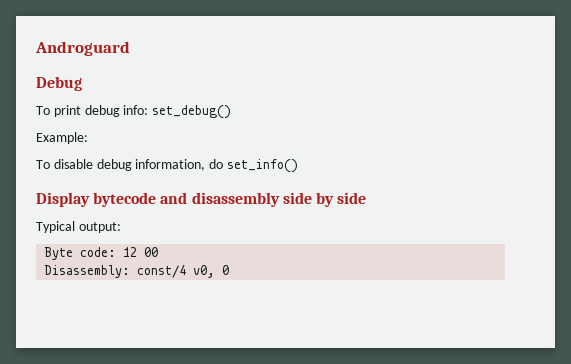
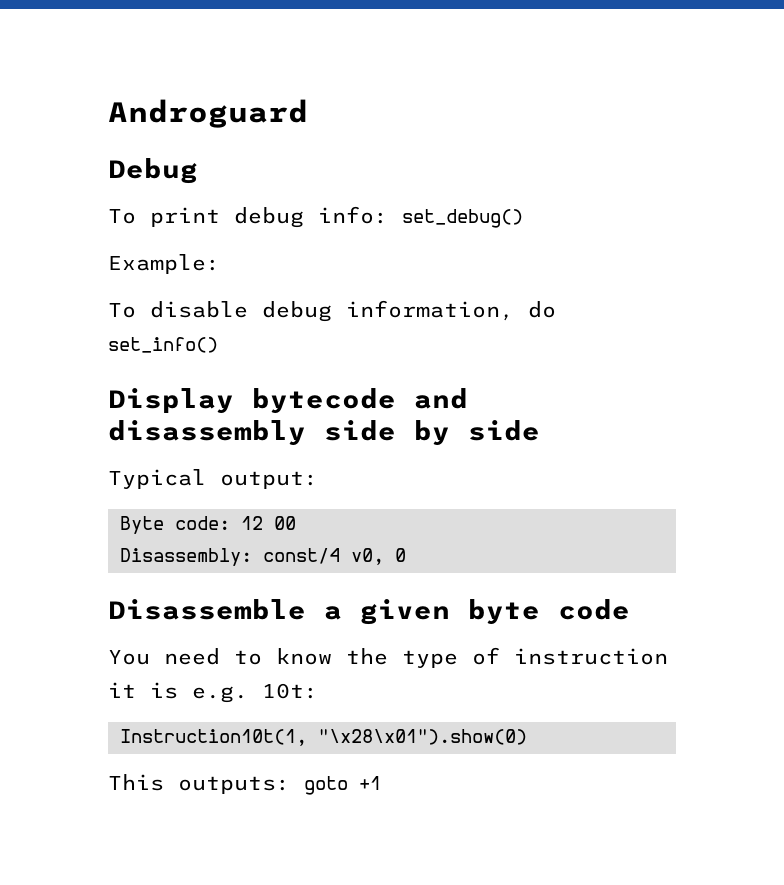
+ Disassemble a given byte code
+ You need to know the type of instruction it is e.g. 10t:
+ Instruction10t(1, "\x28\x01").show(0)
+ This outputs: goto +1

